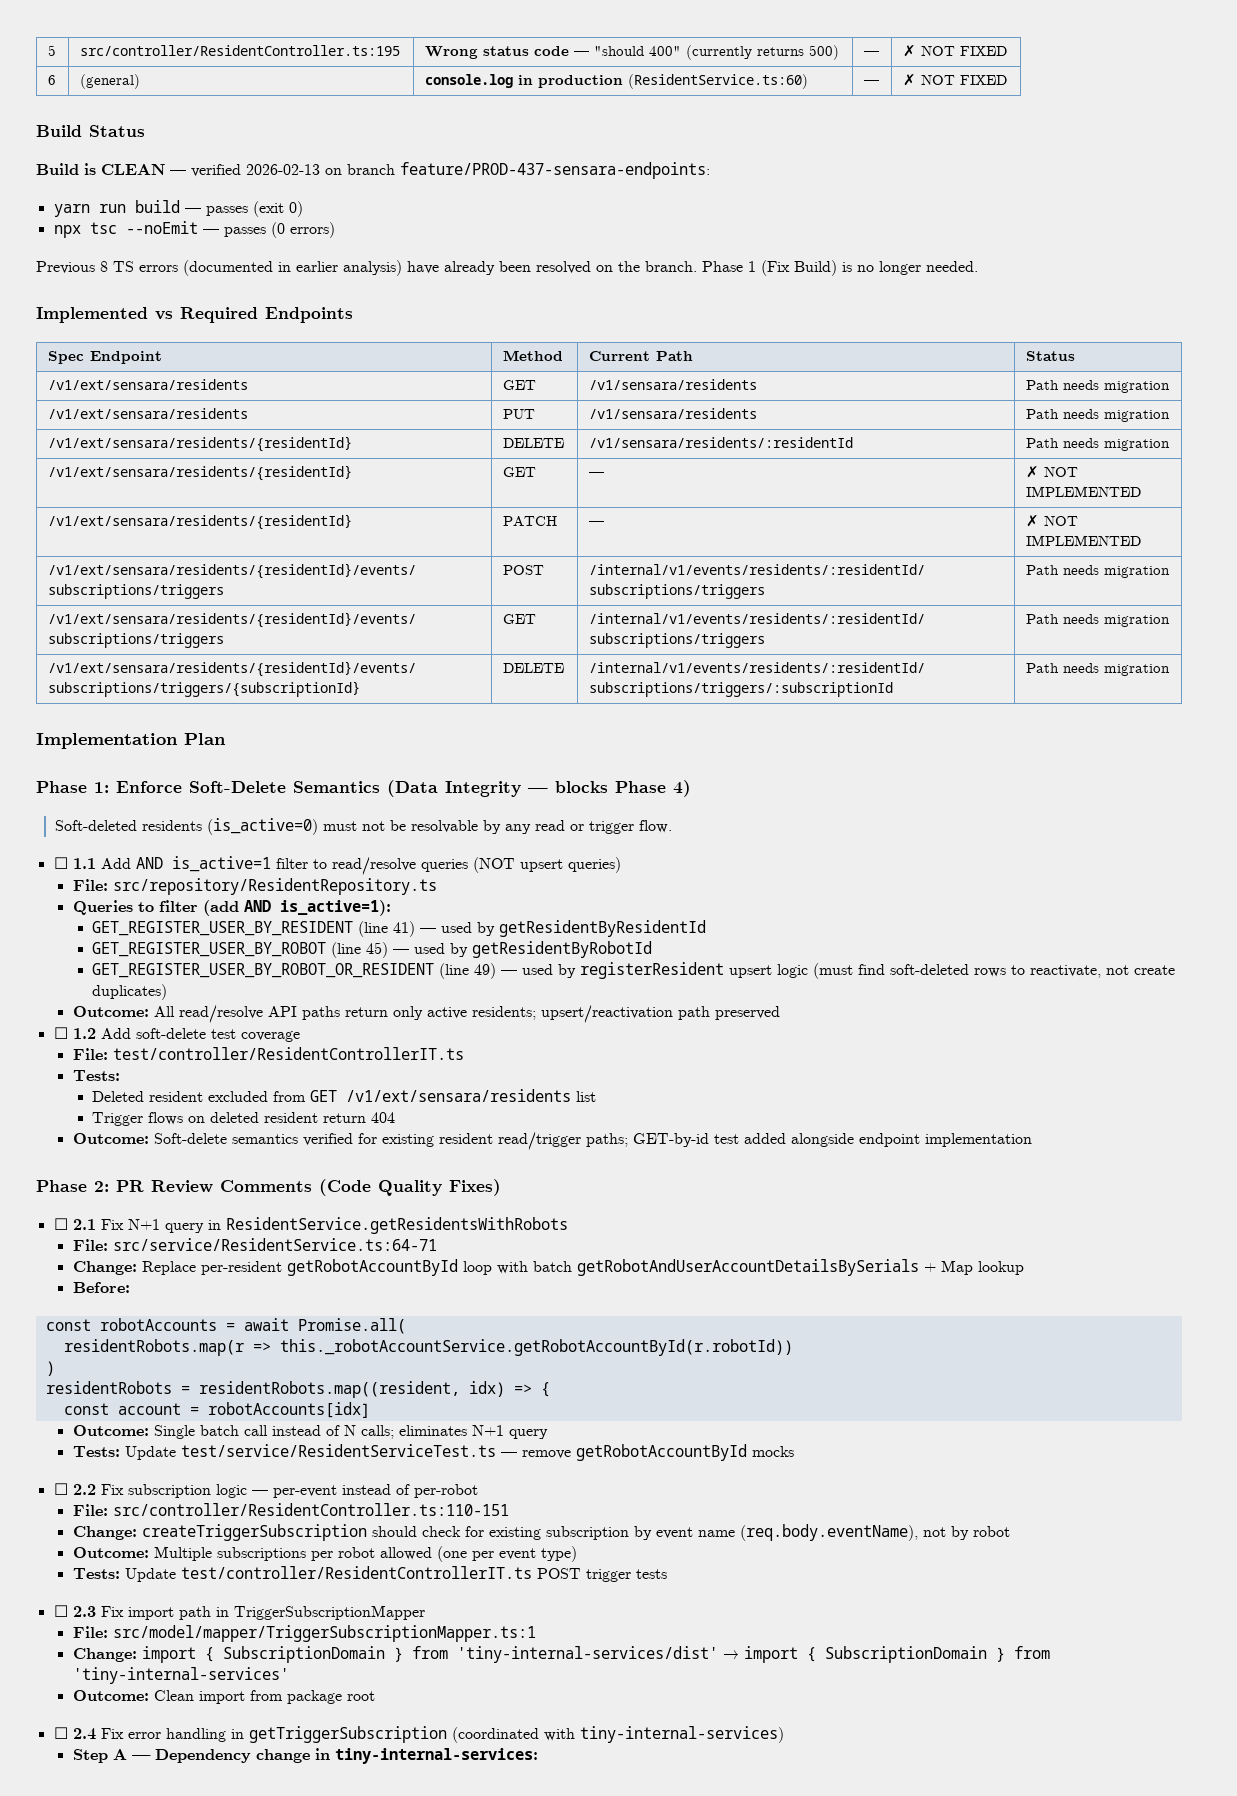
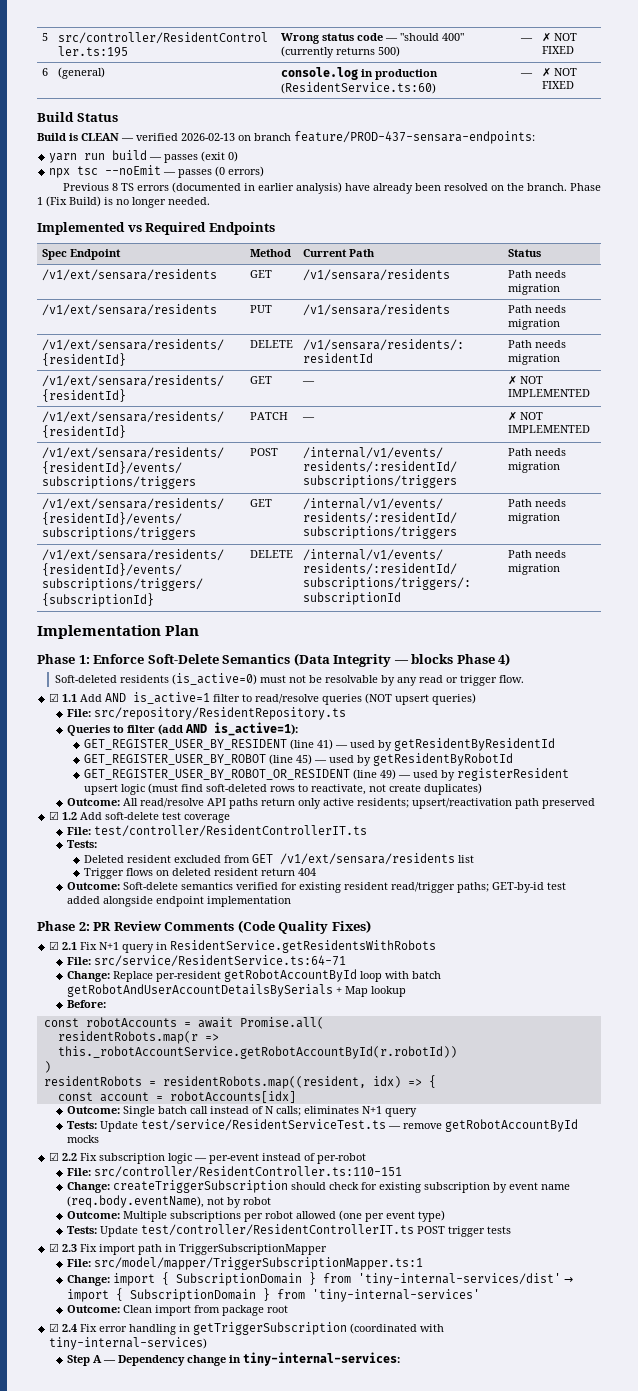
- ☐ 1.1 Add AND is_active=1 filter to read/resolve queries (NOT upsert queries)
+ ☑ 1.1 Add AND is_active=1 filter to read/resolve queries (NOT upsert queries)
- ☐ 1.2 Add soft-delete test coverage
+ ☑ 1.2 Add soft-delete test coverage
- ☐ 2.1 Fix N+1 query in ResidentService.getResidentsWithRobots
+ ☑ 2.1 Fix N+1 query in ResidentService.getResidentsWithRobots
- ☐ 2.2 Fix subscription logic — per-event instead of per-robot
+ ☑ 2.2 Fix subscription logic — per-event instead of per-robot
- ☐ 2.3 Fix import path in TriggerSubscriptionMapper
+ ☑ 2.3 Fix import path in TriggerSubscriptionMapper
- ☐ 2.4 Fix error handling in getTriggerSubscription (coordinated with tiny-internal-services)
+ ☑ 2.4 Fix error handling in getTriggerSubscription (coordinated with tiny-internal-services)

